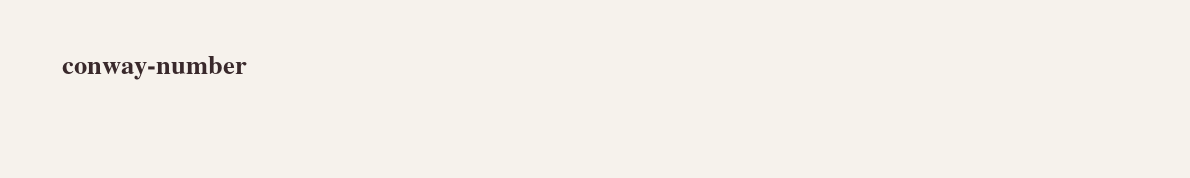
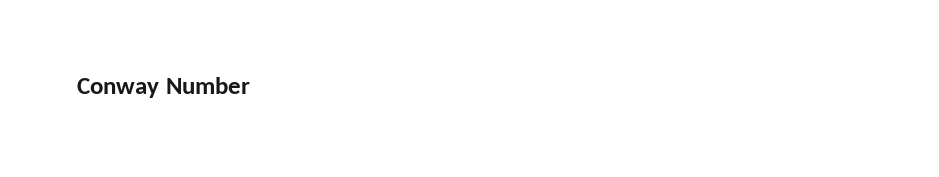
- conway-number
+ Conway Number

